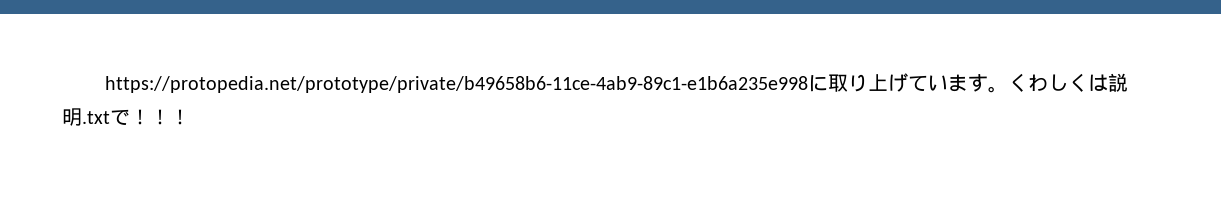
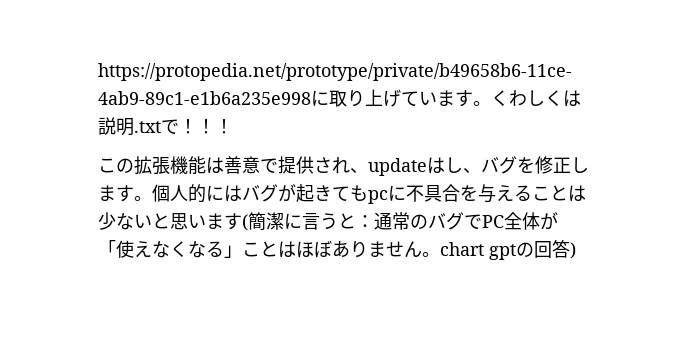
+ この拡張機能は善意で提供され、updateはし、バグを修正します。個人的にはバグが起きてもpcに不具合を与えることは少ないと思います(簡潔に言うと：通常のバグでPC全体が「使えなくなる」ことはほぼありません。chart gptの回答)

